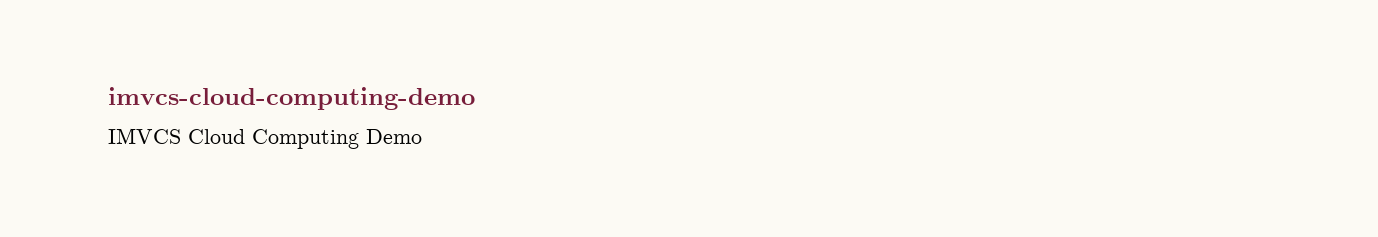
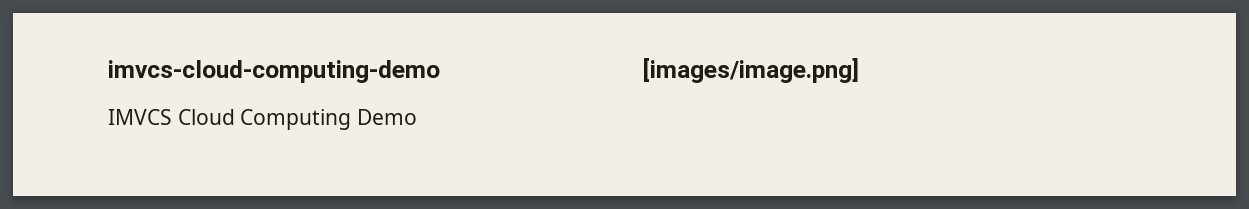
+ [images/image.png]

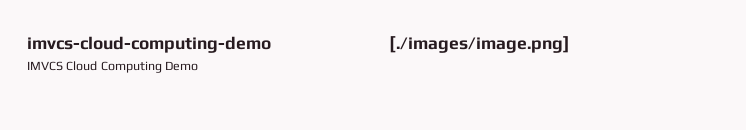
- [images/image.png]
+ [./images/image.png]

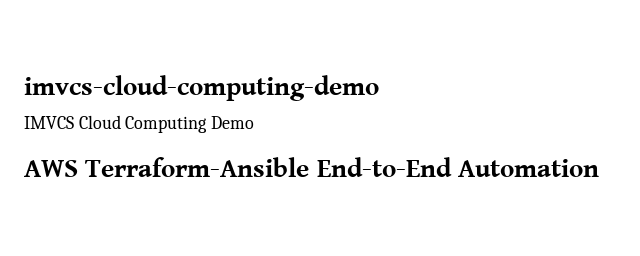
- [./images/image.png]
+ AWS Terraform-Ansible End-to-End Automation

